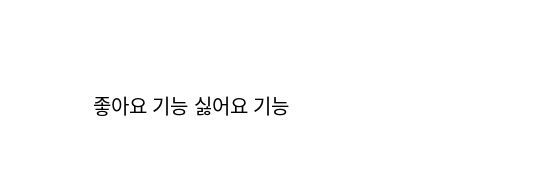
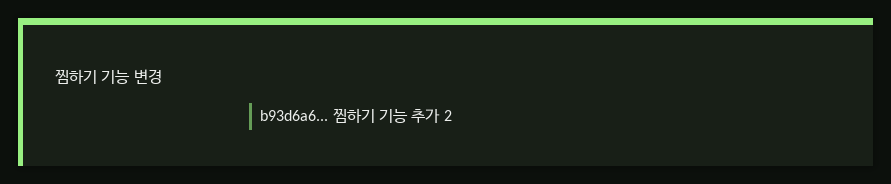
- 좋아요 기능 싫어요 기능
+ 찜하기 기능 변경
+ b93d6a6... 찜하기 기능 추가 2

